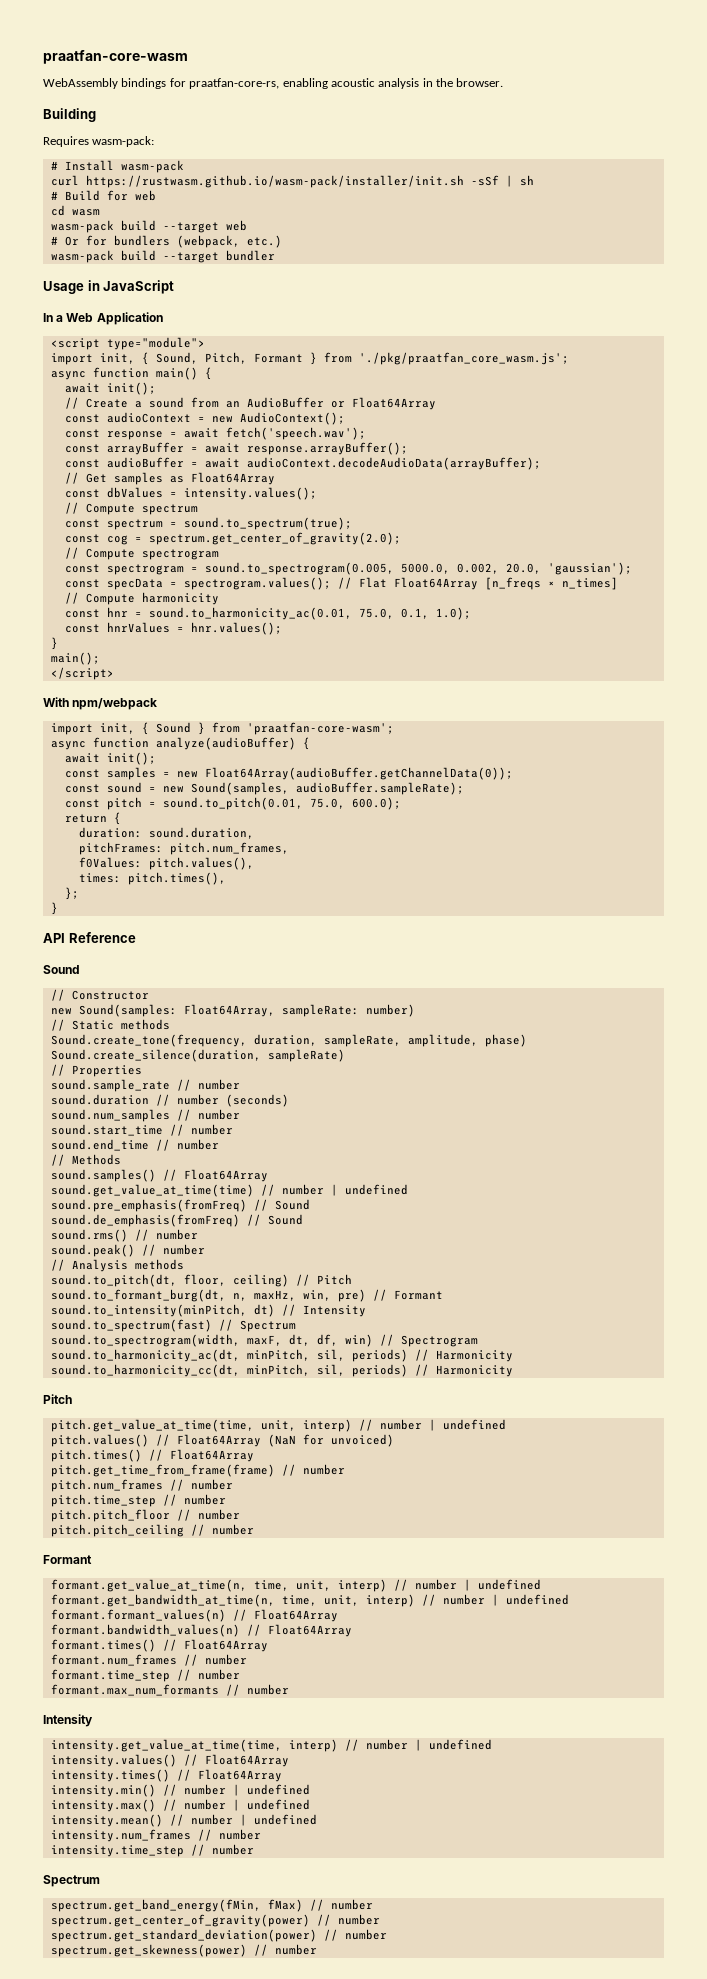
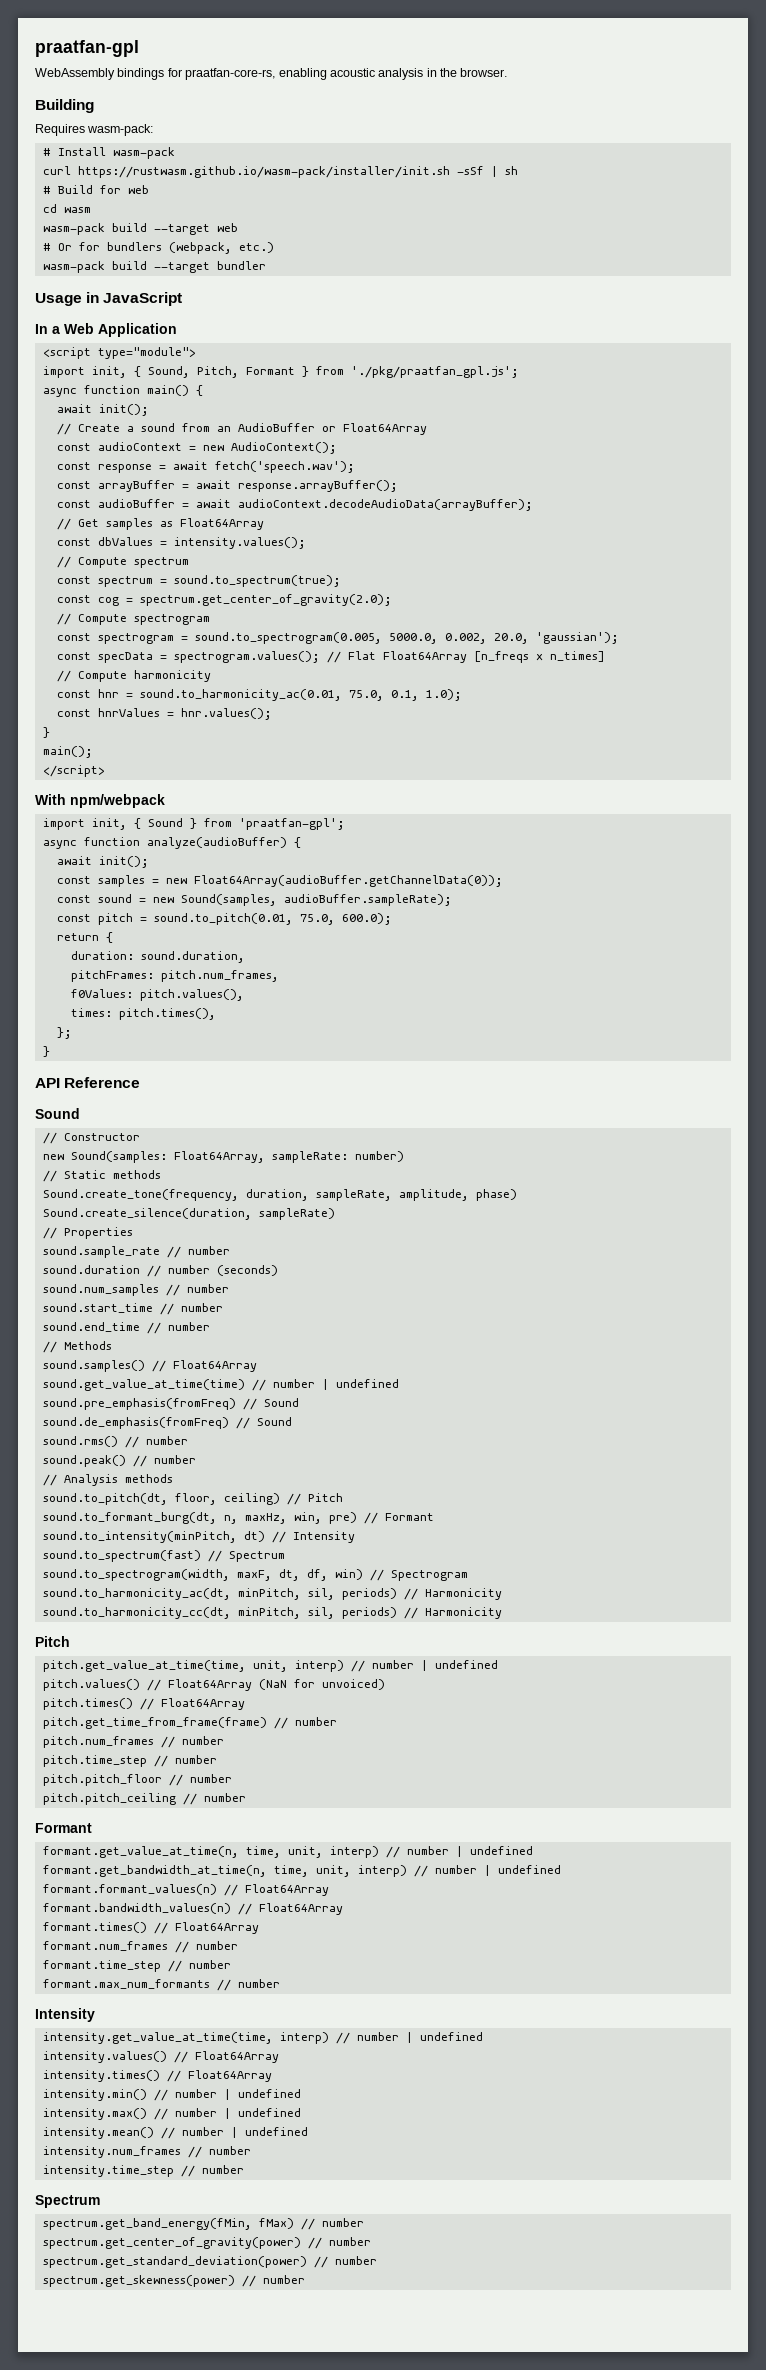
- praatfan-core-wasm
+ praatfan-gpl
- import init, { Sound, Pitch, Formant } from './pkg/praatfan_core_wasm.js';
+ import init, { Sound, Pitch, Formant } from './pkg/praatfan_gpl.js';
- import init, { Sound } from 'praatfan-core-wasm';
+ import init, { Sound } from 'praatfan-gpl';

